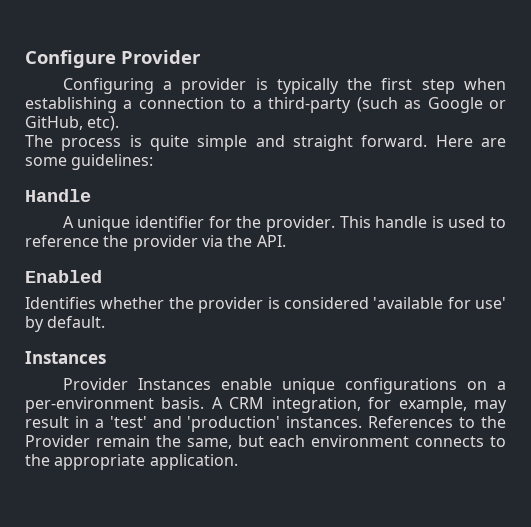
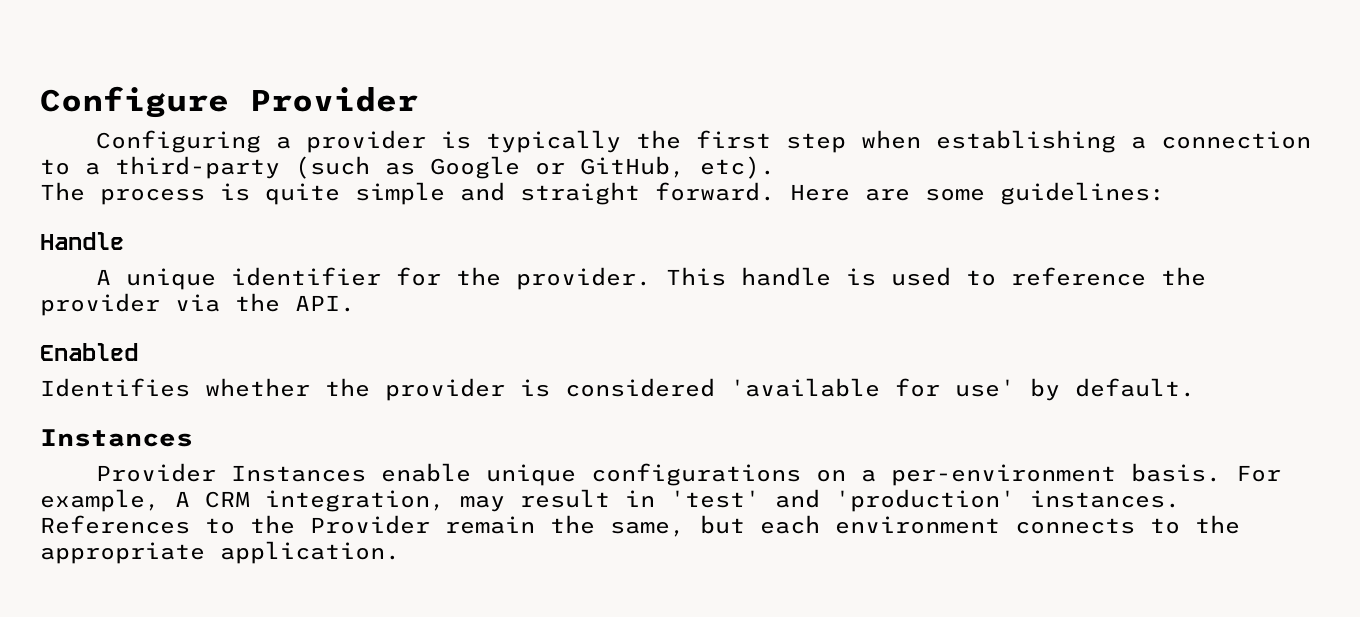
- A CRM integration, for example, may result in a 'test' and 'production' instances.
+ For example, A CRM integration, may result in 'test' and 'production' instances.

